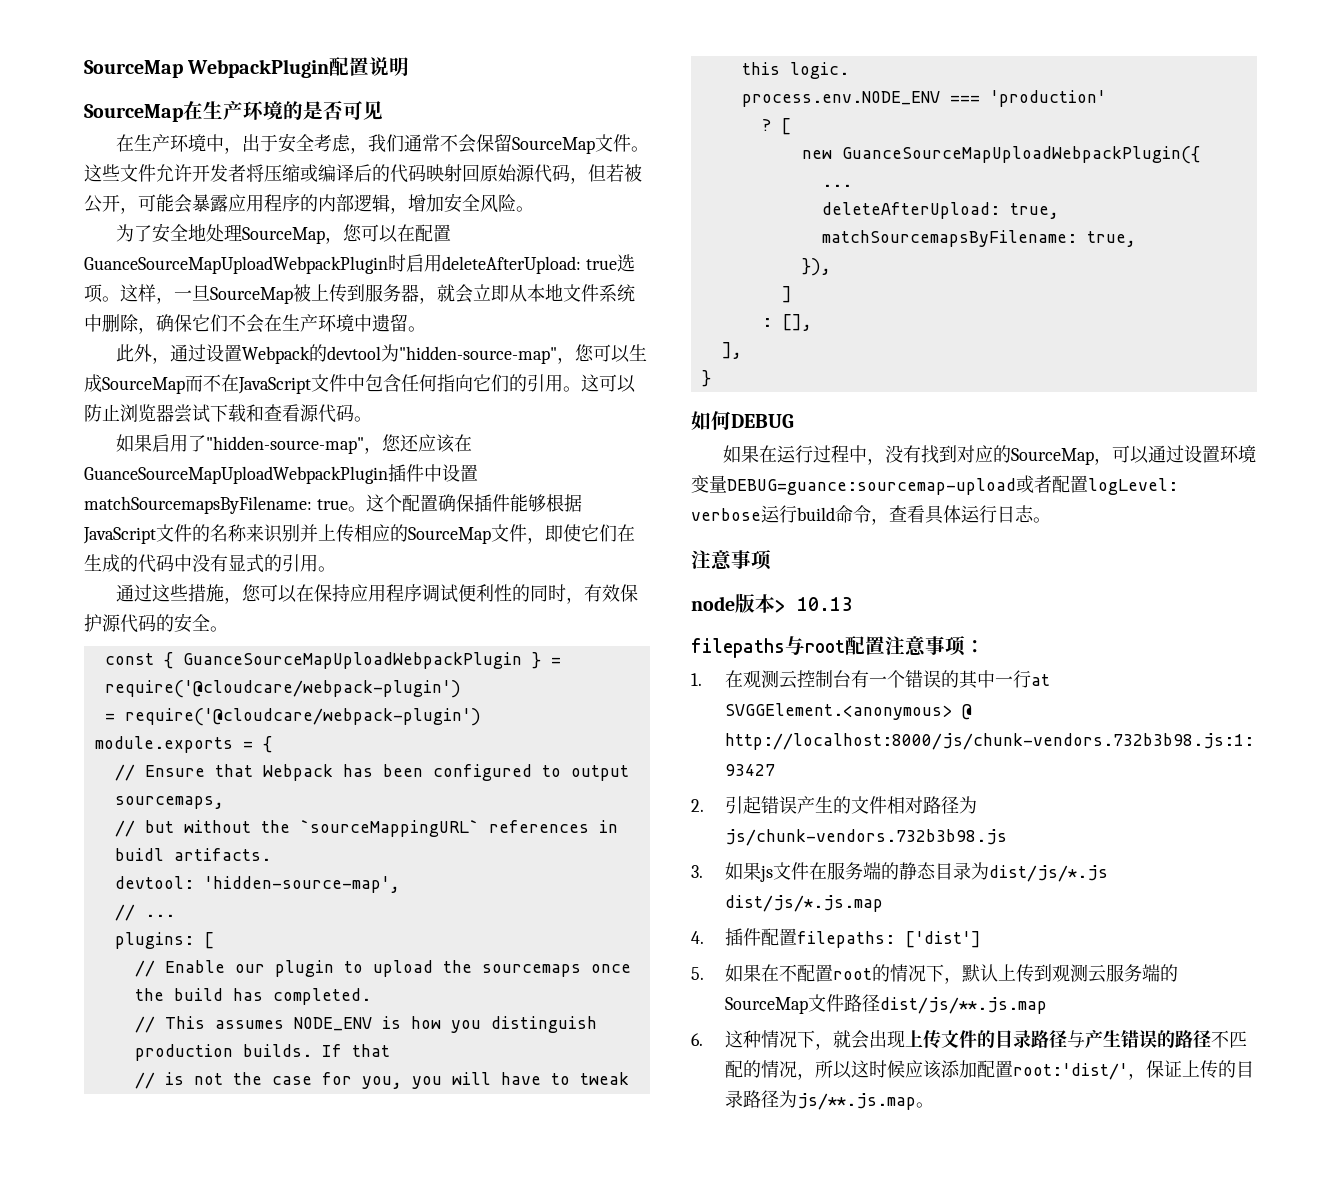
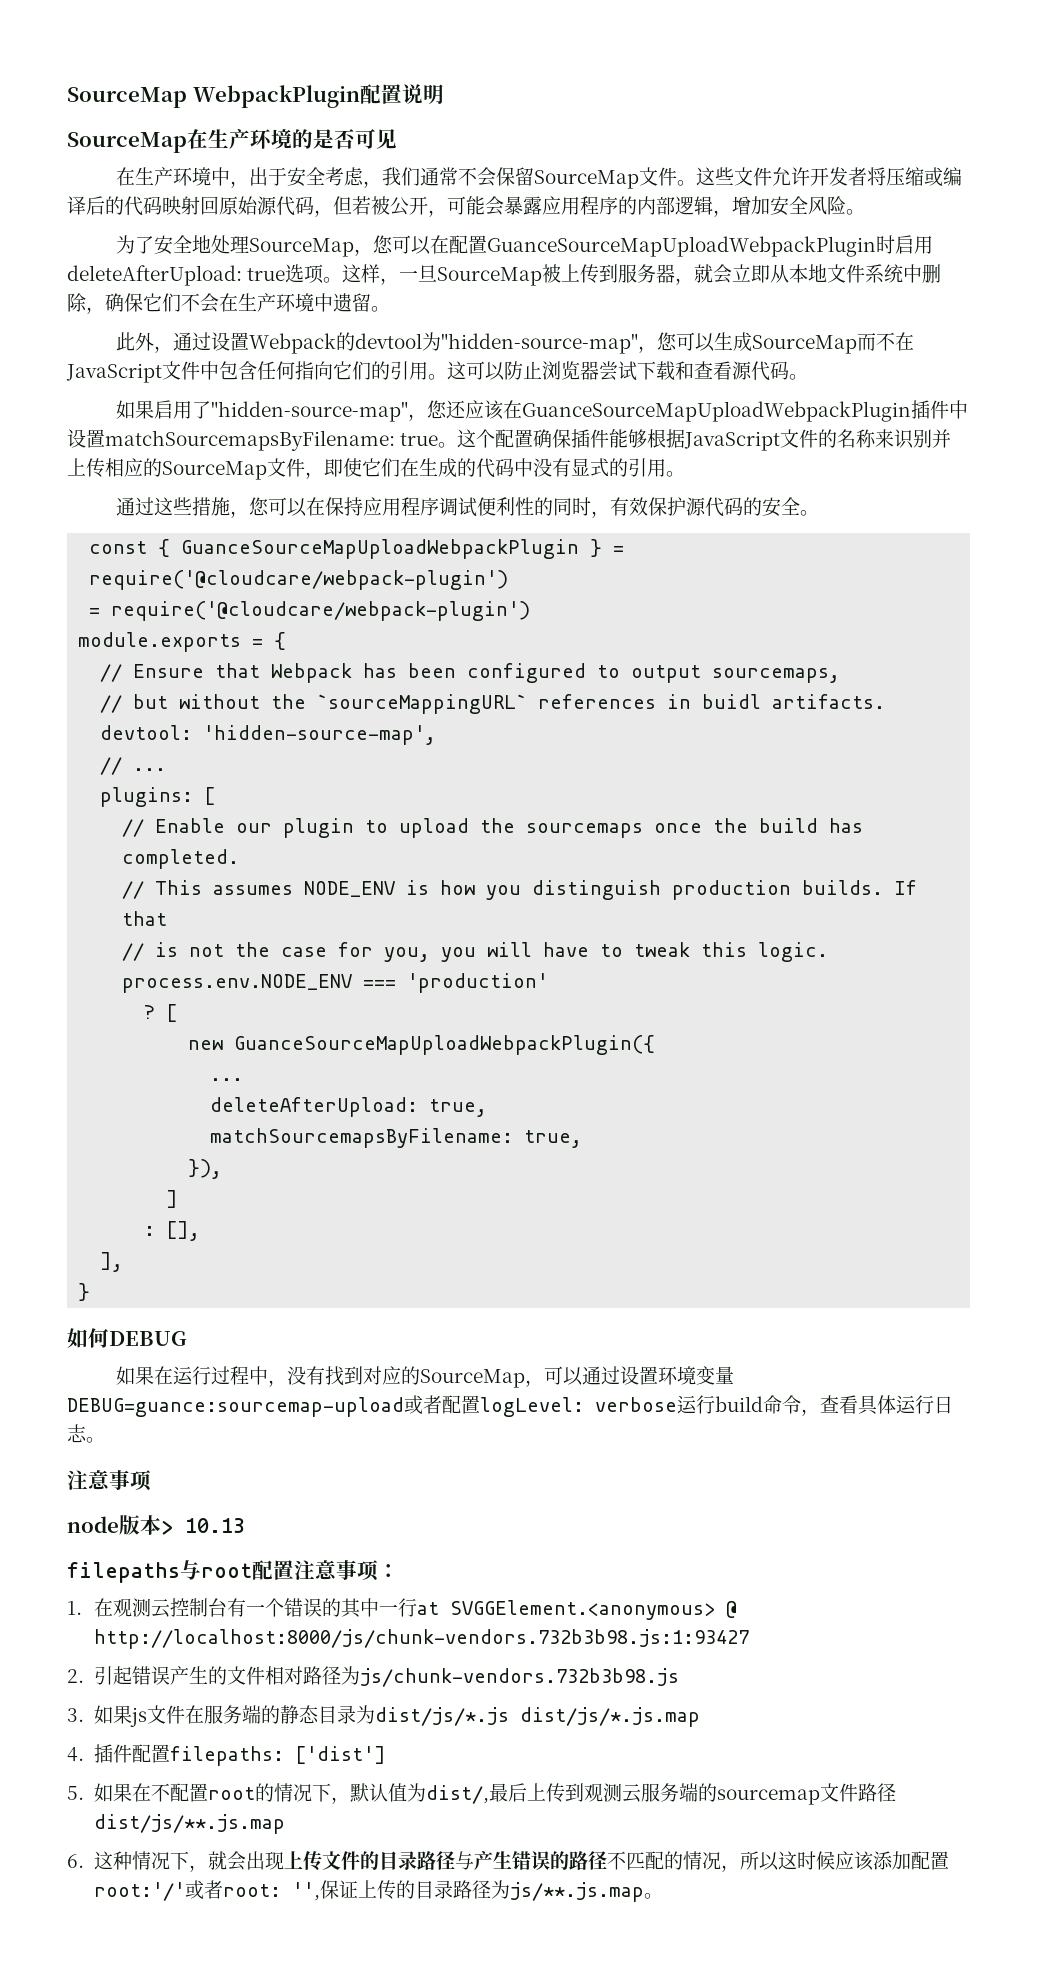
- 5.如果在不配置root的情况下，默认上传到观测云服务端的SourceMap文件路径dist/js/**.js.map
+ 5.如果在不配置root的情况下，默认值为dist/,最后上传到观测云服务端的sourcemap文件路径dist/js/**.js.map
- 6.这种情况下，就会出现上传文件的目录路径与产生错误的路径不匹配的情况，所以这时候应该添加配置root:'dist/'，保证上传的目录路径为js/**.js.map。
+ 6.这种情况下，就会出现上传文件的目录路径与产生错误的路径不匹配的情况，所以这时候应该添加配置root:'/'或者root: '',保证上传的目录路径为js/**.js.map。

